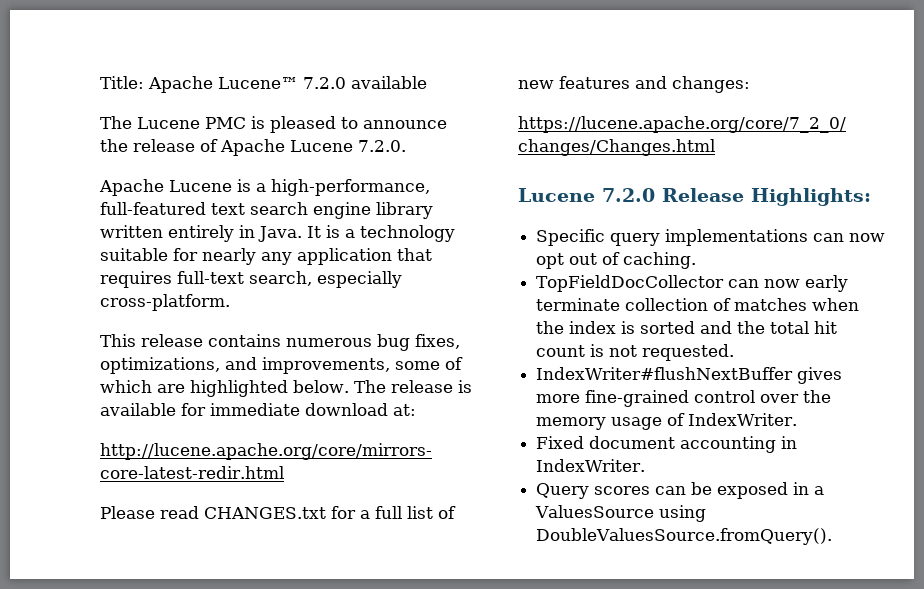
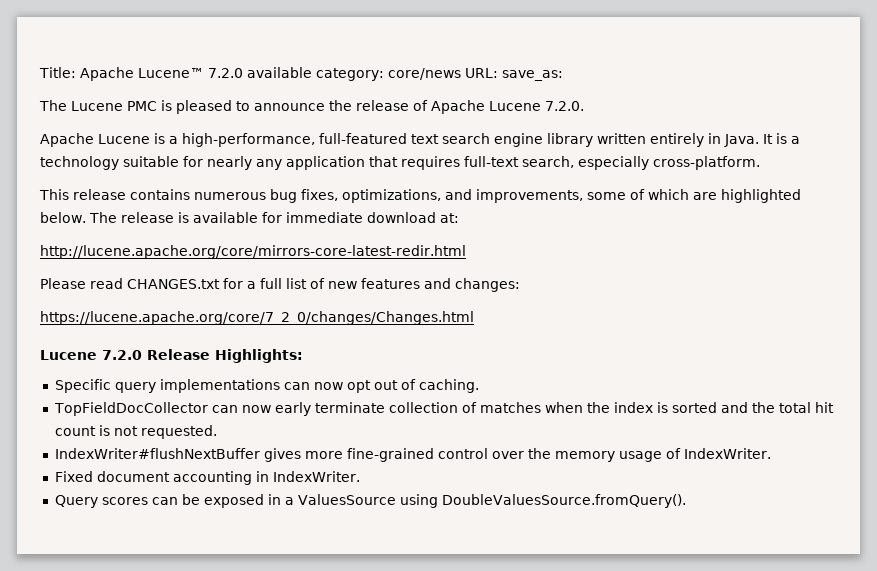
- Title: Apache Lucene™ 7.2.0 available
+ Title: Apache Lucene™ 7.2.0 available category: core/news URL: save_as:

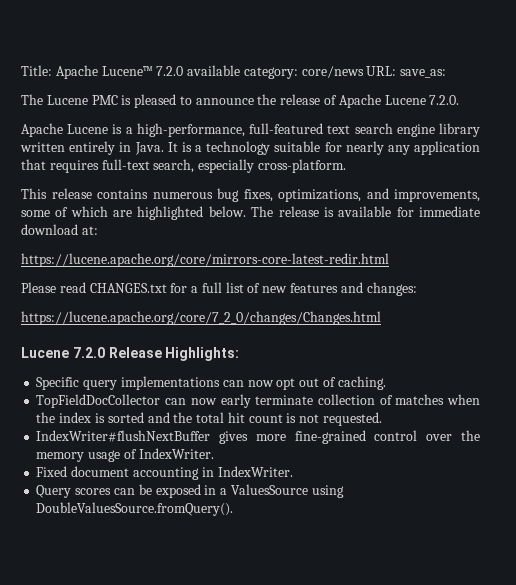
- http://lucene.apache.org/core/mirrors-core-latest-redir.html
+ https://lucene.apache.org/core/mirrors-core-latest-redir.html

